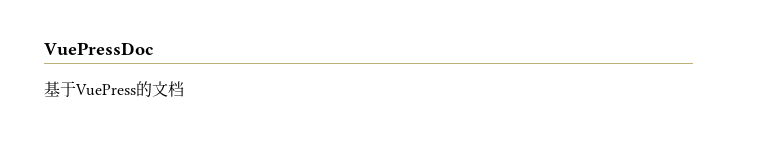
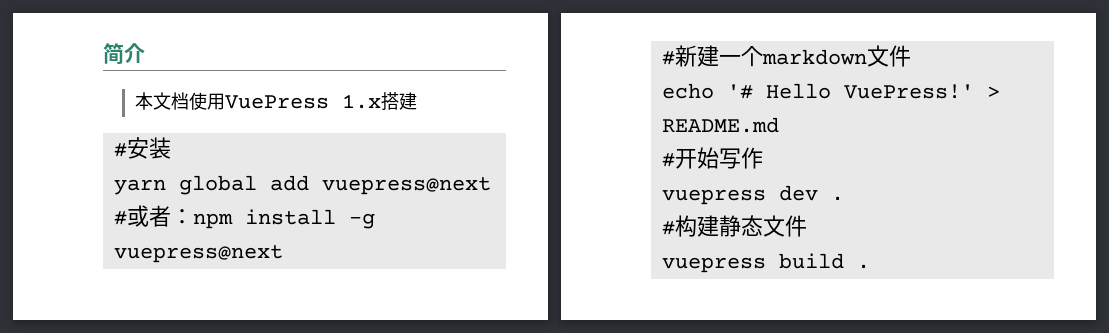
- VuePressDoc
- 基于VuePress的文档
+ 简介
+ 本文档使用VuePress 1.x搭建
+ #安装
+ yarn global add vuepress@next #或者：npm install -g vuepress@next
+ #新建一个markdown文件
+ echo '# Hello VuePress!' > README.md
+ #开始写作
+ vuepress dev .
+ #构建静态文件
+ vuepress build .

